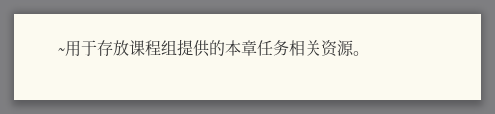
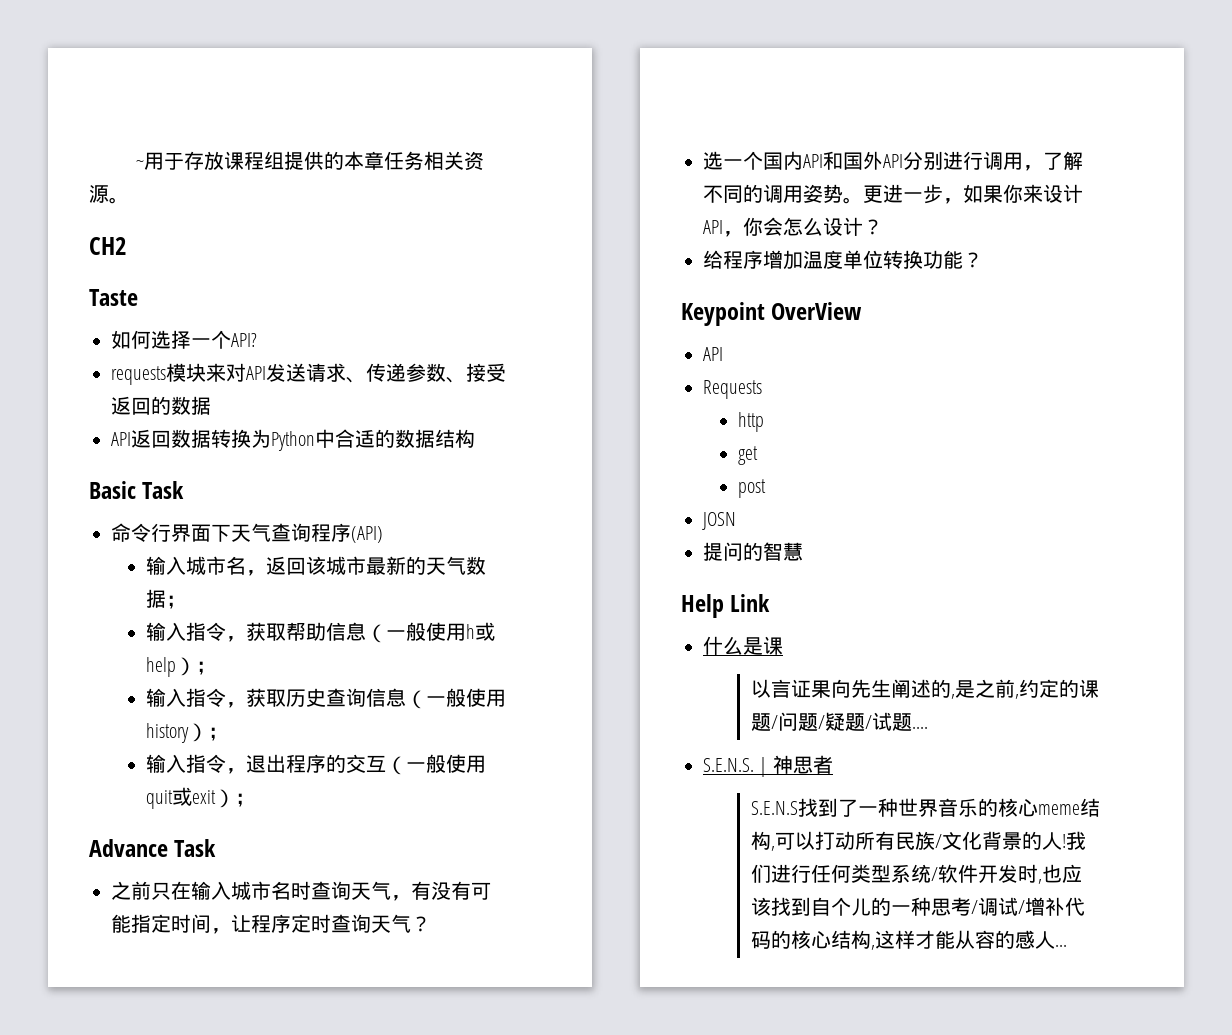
+ CH2
+ Taste
+ 如何选择一个API?
+ requests模块来对API发送请求、传递参数、接受返回的数据
+ API返回数据转换为Python中合适的数据结构
+ Basic Task
+ 命令行界面下天气查询程序(API)
+ 输入城市名，返回该城市最新的天气数据；
+ 输入指令，获取帮助信息（一般使用h或help）；
+ 输入指令，获取历史查询信息（一般使用history）；
+ 输入指令，退出程序的交互（一般使用quit或exit）；
+ Advance Task
+ 之前只在输入城市名时查询天气，有没有可能指定时间，让程序定时查询天气？
+ 选一个国内API和国外API分别进行调用，了解不同的调用姿势。更进一步，如果你来设计API，你会怎么设计？
+ 给程序增加温度单位转换功能？
+ Keypoint OverView
+ API
+ Requests
+ http
+ get
+ post
+ JOSN
+ 提问的智慧
+ Help Link
+ 什么是课
+ 以言证果向先生阐述的,是之前,约定的课题/问题/疑题/试题....
+ S.E.N.S. | 神思者
+ S.E.N.S找到了一种世界音乐的核心meme结构,可以打动所有民族/文化背景的人!我们进行任何类型系统/软件开发时,也应该找到自个儿的一种思考/调试/增补代码的核心结构,这样才能从容的感人...

